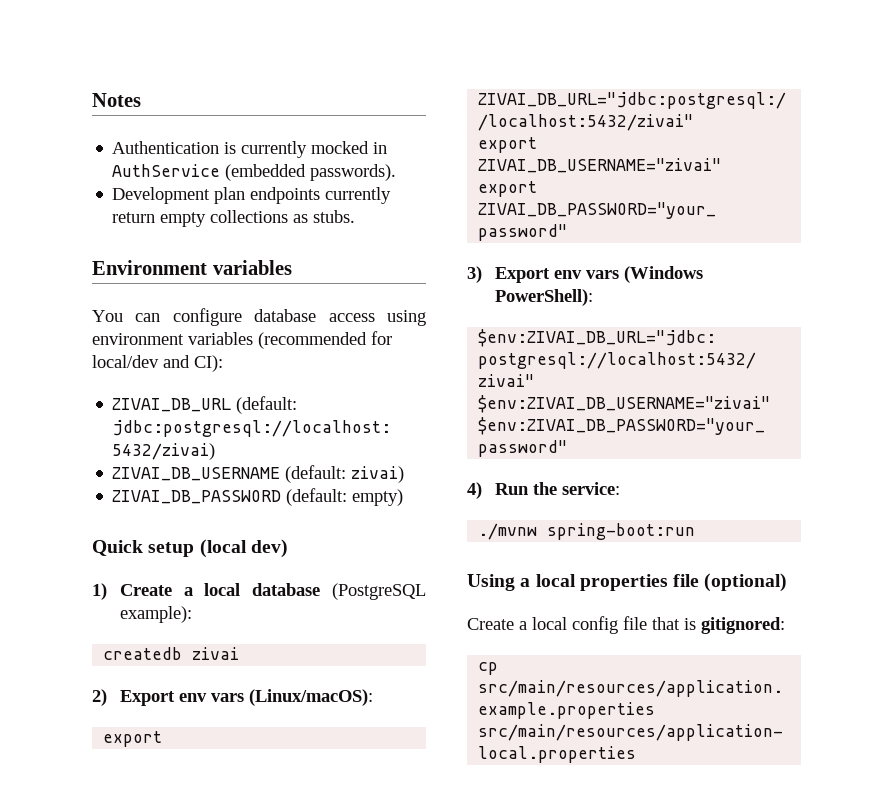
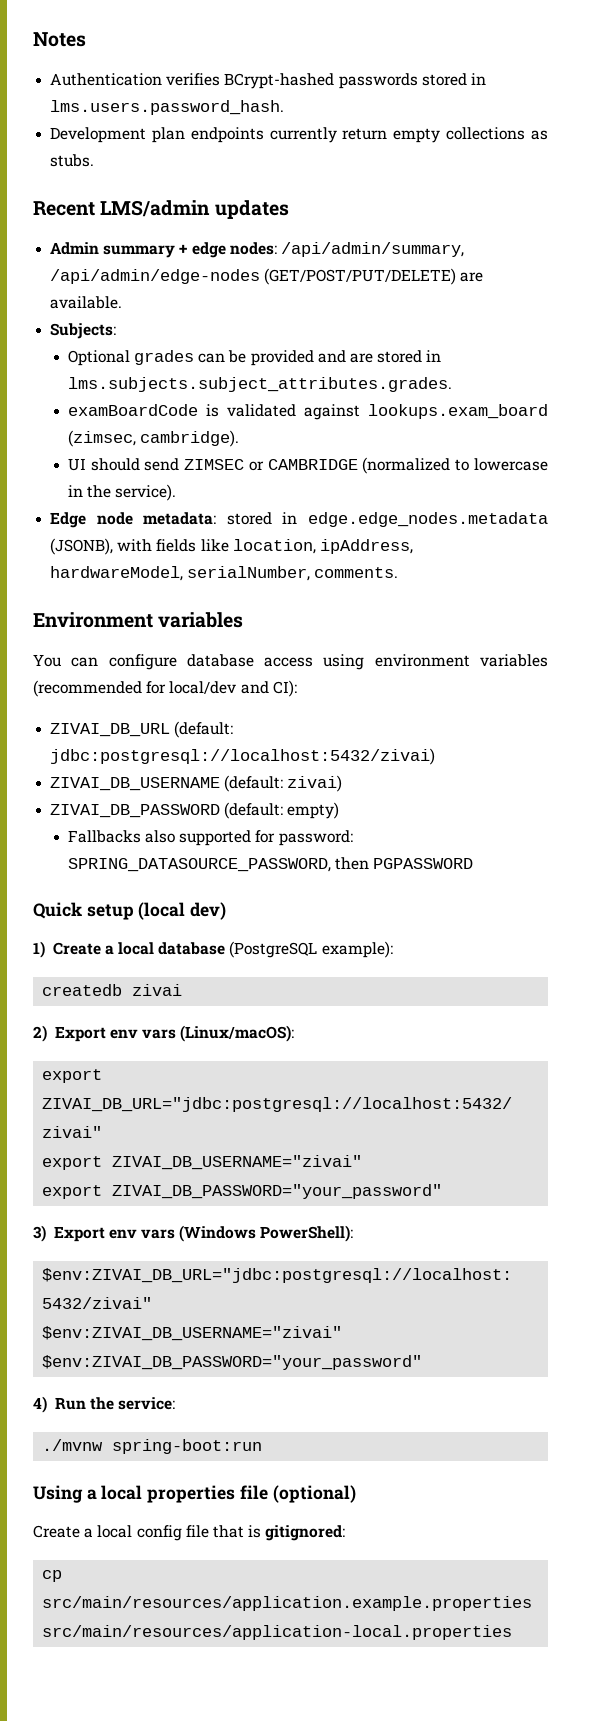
- Authentication is currently mocked in AuthService (embedded passwords).
+ Authentication verifies BCrypt-hashed passwords stored in lms.users.password_hash.
+ Recent LMS/admin updates
+ Admin summary + edge nodes: /api/admin/summary, /api/admin/edge-nodes (GET/POST/PUT/DELETE) are available.
+ Subjects:
+ Optional grades can be provided and are stored in lms.subjects.subject_attributes.grades.
+ examBoardCode is validated against lookups.exam_board (zimsec, cambridge).
+ UI should send ZIMSEC or CAMBRIDGE (normalized to lowercase in the service).
+ Edge node metadata: stored in edge.edge_nodes.metadata (JSONB), with fields like location, ipAddress, hardwareModel, serialNumber, comments.
+ Fallbacks also supported for password: SPRING_DATASOURCE_PASSWORD, then PGPASSWORD

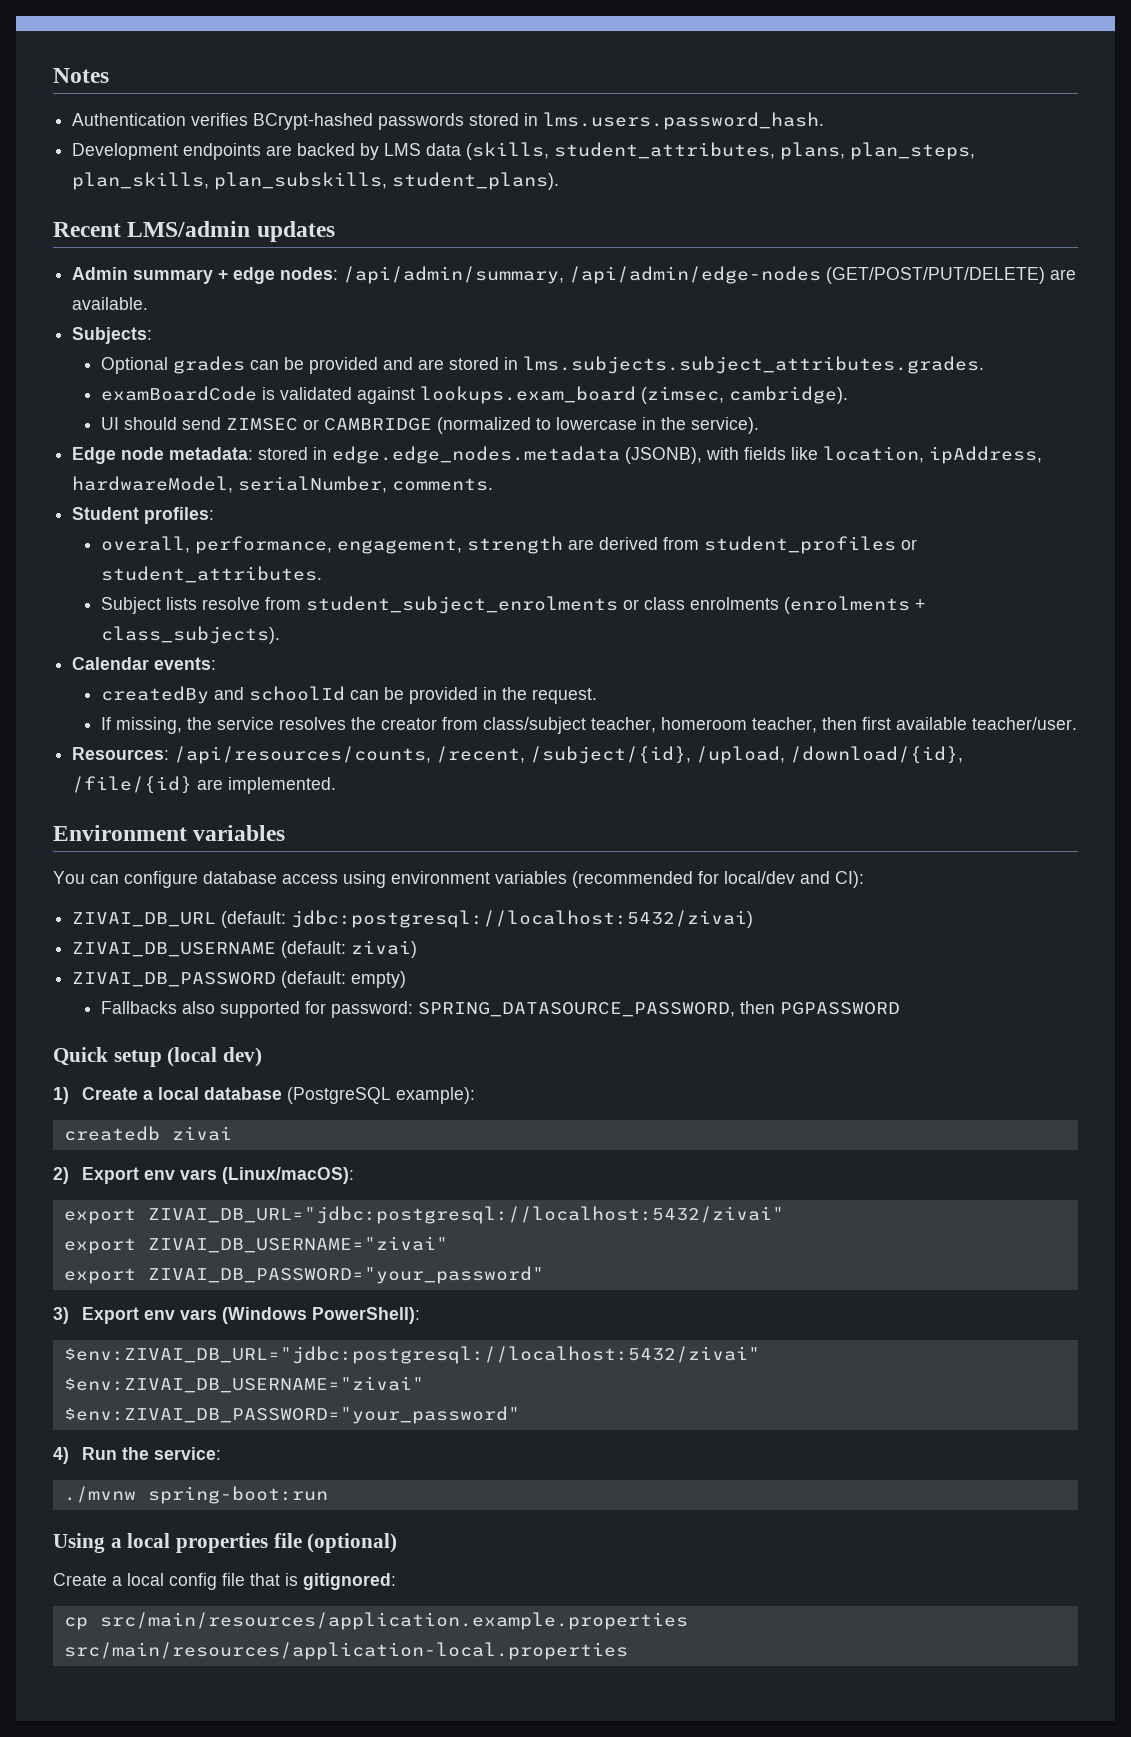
- Development plan endpoints currently return empty collections as stubs.
+ Development endpoints are backed by LMS data (skills, student_attributes, plans, plan_steps, plan_skills, plan_subskills, student_plans).
+ Student profiles:
+ overall, performance, engagement, strength are derived from student_profiles or student_attributes.
+ Subject lists resolve from student_subject_enrolments or class enrolments (enrolments + class_subjects).
+ Calendar events:
+ createdBy and schoolId can be provided in the request.
+ If missing, the service resolves the creator from class/subject teacher, homeroom teacher, then first available teacher/user.
+ Resources: /api/resources/counts, /recent, /subject/{id}, /upload, /download/{id}, /file/{id} are implemented.

